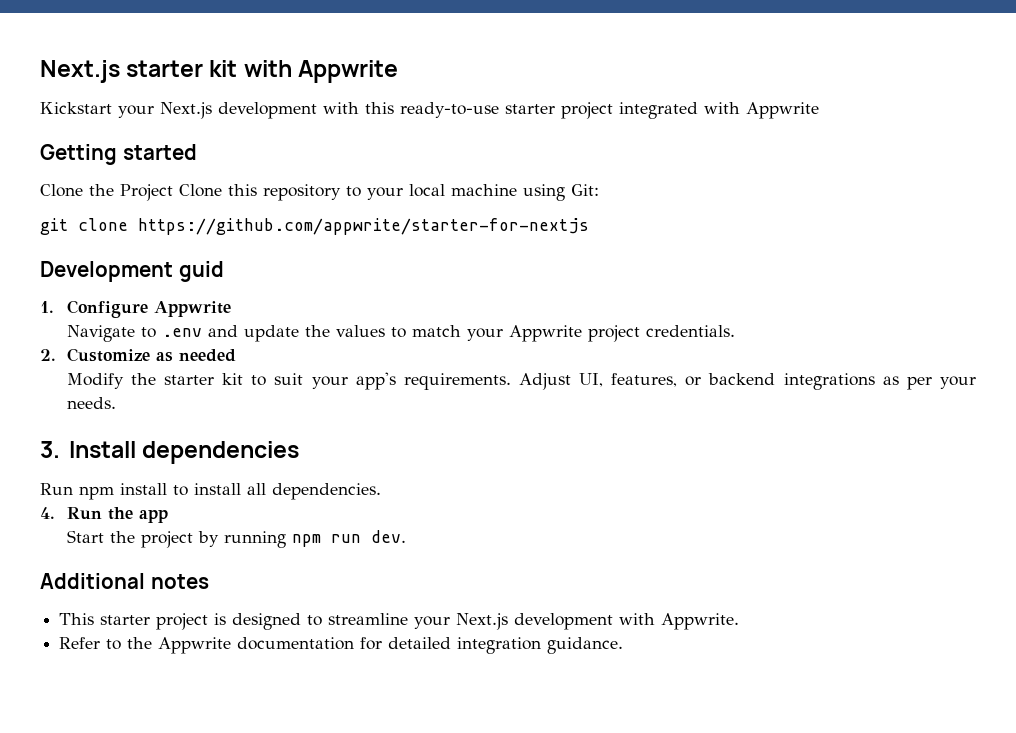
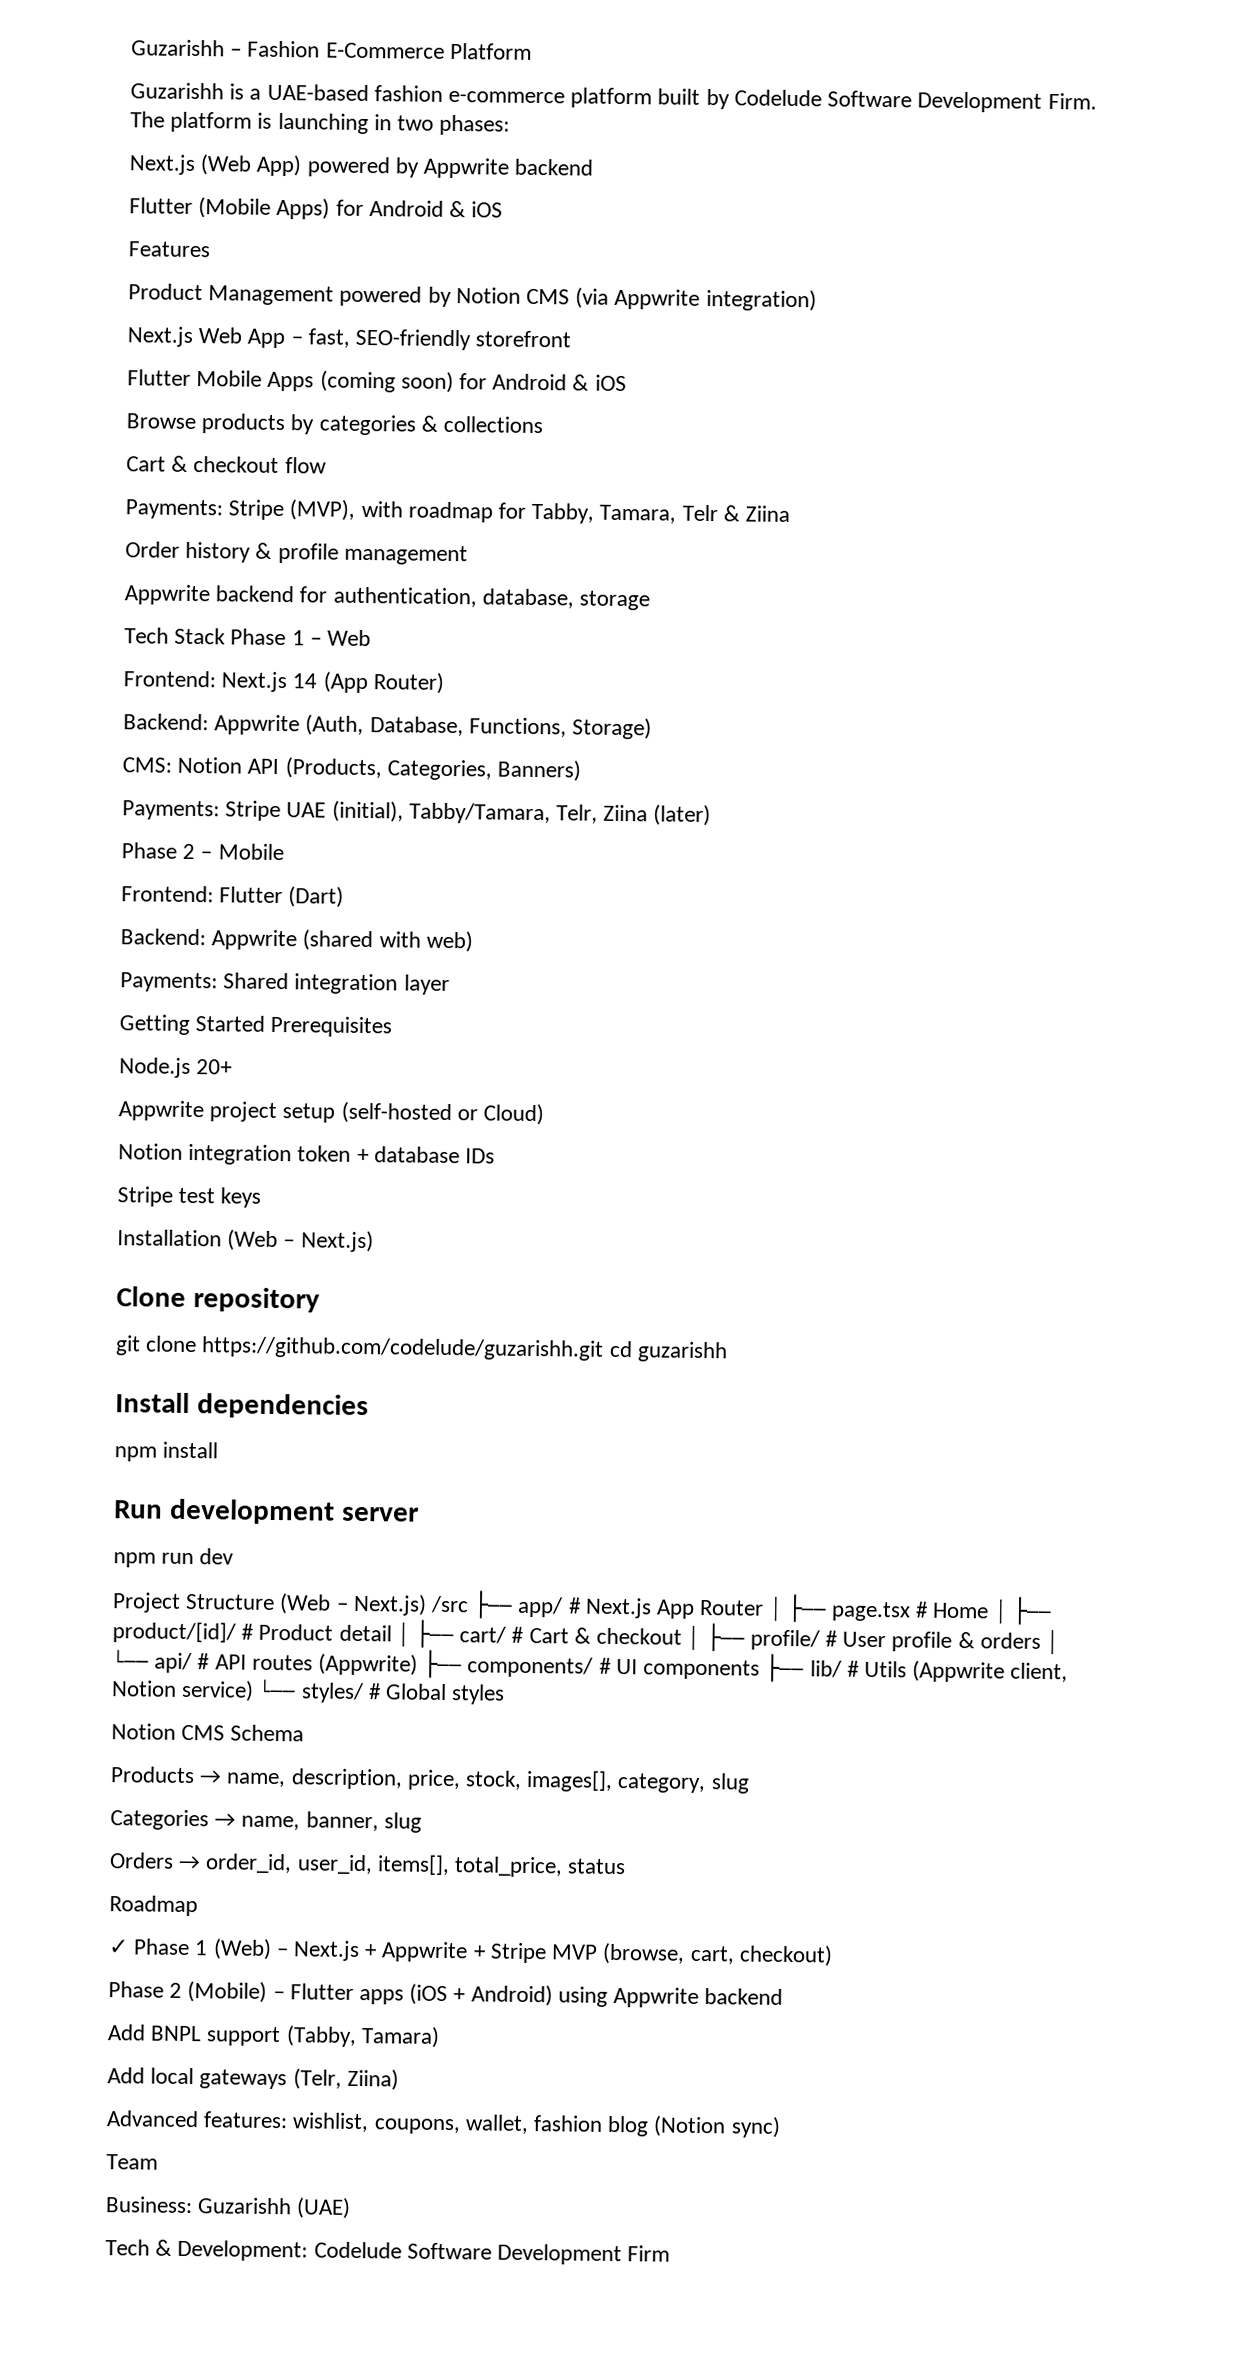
- Next.js starter kit with Appwrite
- Kickstart your Next.js development with this ready-to-use starter project integrated with Appwrite
- Getting started
- Clone the Project Clone this repository to your local machine using Git:
- git clone https://github.com/appwrite/starter-for-nextjs
- Development guid
- 1. Configure Appwrite
- Navigate to .env and update the values to match your Appwrite project credentials.
- 2. Customize as needed
- Modify the starter kit to suit your app's requirements. Adjust UI, features, or backend integrations as per your needs.
- 3. Install dependencies
+ Guzarishh – Fashion E-Commerce Platform
+ Guzarishh is a UAE-based fashion e-commerce platform built by Codelude Software Development Firm. The platform is launching in two phases:
+ Next.js (Web App) powered by Appwrite backend
+ Flutter (Mobile Apps) for Android & iOS
+ Features
+ Product Management powered by Notion CMS (via Appwrite integration)
+ Next.js Web App – fast, SEO-friendly storefront
+ Flutter Mobile Apps (coming soon) for Android & iOS
+ Browse products by categories & collections
+ Cart & checkout flow
+ Payments: Stripe (MVP), with roadmap for Tabby, Tamara, Telr & Ziina
+ Order history & profile management
+ Appwrite backend for authentication, database, storage
+ Tech Stack Phase 1 – Web
+ Frontend: Next.js 14 (App Router)
+ Backend: Appwrite (Auth, Database, Functions, Storage)
+ CMS: Notion API (Products, Categories, Banners)
+ Payments: Stripe UAE (initial), Tabby/Tamara, Telr, Ziina (later)
+ Phase 2 – Mobile
+ Frontend: Flutter (Dart)
+ Backend: Appwrite (shared with web)
+ Payments: Shared integration layer
+ Getting Started Prerequisites
+ Node.js 20+
+ Appwrite project setup (self-hosted or Cloud)
+ Notion integration token + database IDs
+ Stripe test keys
+ Installation (Web – Next.js)
+ Clone repository
+ git clone https://github.com/codelude/guzarishh.git cd guzarishh
+ Install dependencies
- Run npm install to install all dependencies.
- 4. Run the app
- Start the project by running npm run dev.
- Additional notes
- This starter project is designed to streamline your Next.js development with Appwrite.
- Refer to the Appwrite documentation for detailed integration guidance.
+ npm install
+ Run development server
+ npm run dev
+ Project Structure (Web – Next.js) /src ├── app/ # Next.js App Router │ ├── page.tsx # Home │ ├── product/[id]/ # Product detail │ ├── cart/ # Cart & checkout │ ├── profile/ # User profile & orders │ └── api/ # API routes (Appwrite) ├── components/ # UI components ├── lib/ # Utils (Appwrite client, Notion service) └── styles/ # Global styles
+ Notion CMS Schema
+ Products → name, description, price, stock, images[], category, slug
+ Categories → name, banner, slug
+ Orders → order_id, user_id, items[], total_price, status
+ Roadmap
+ ✓ Phase 1 (Web) – Next.js + Appwrite + Stripe MVP (browse, cart, checkout)
+ Phase 2 (Mobile) – Flutter apps (iOS + Android) using Appwrite backend
+ Add BNPL support (Tabby, Tamara)
+ Add local gateways (Telr, Ziina)
+ Advanced features: wishlist, coupons, wallet, fashion blog (Notion sync)
+ Team
+ Business: Guzarishh (UAE)
+ Tech & Development: Codelude Software Development Firm

